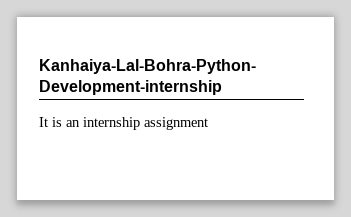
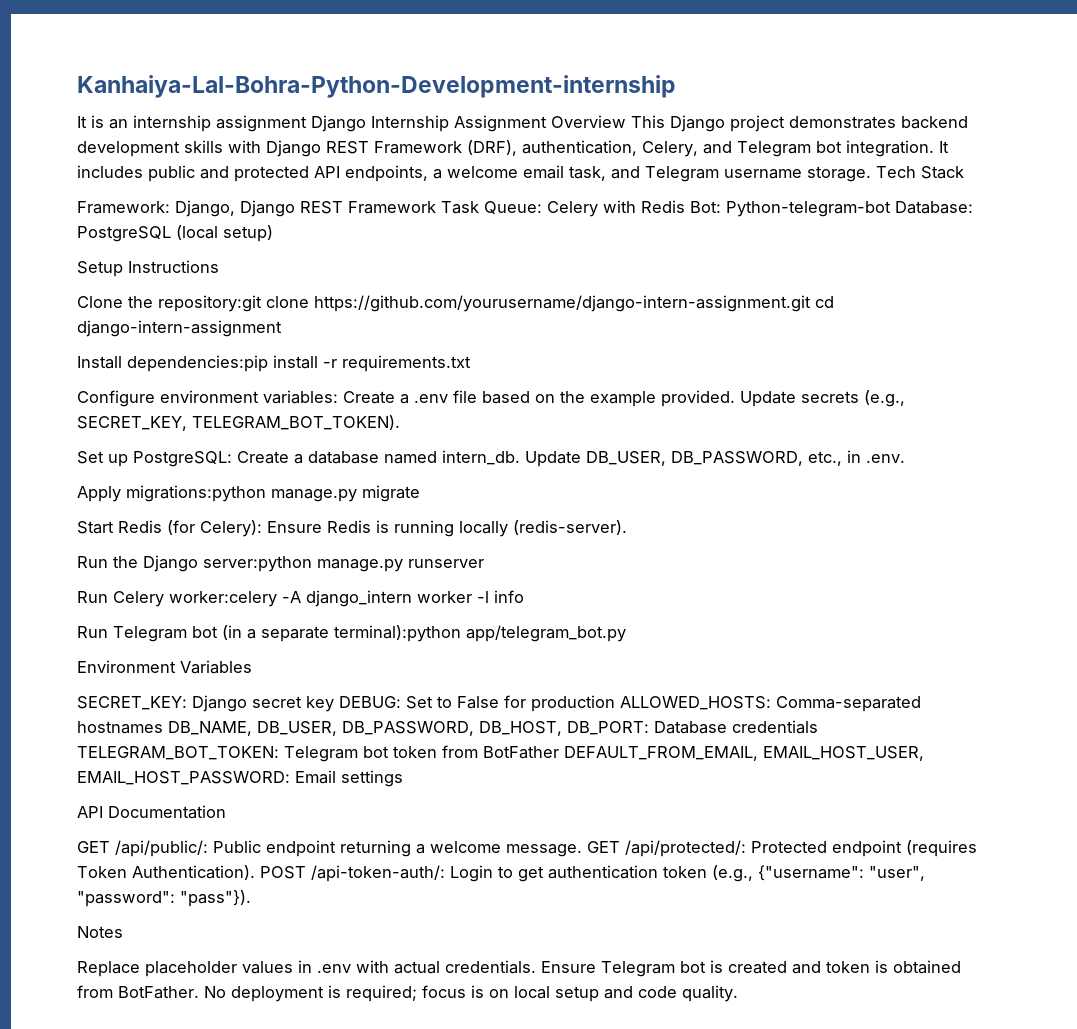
- It is an internship assignment
+ It is an internship assignment Django Internship Assignment Overview This Django project demonstrates backend development skills with Django REST Framework (DRF), authentication, Celery, and Telegram bot integration. It includes public and protected API endpoints, a welcome email task, and Telegram username storage. Tech Stack
+ Framework: Django, Django REST Framework Task Queue: Celery with Redis Bot: Python-telegram-bot Database: PostgreSQL (local setup)
+ Setup Instructions
+ Clone the repository:git clone https://github.com/yourusername/django-intern-assignment.git cd django-intern-assignment
+ Install dependencies:pip install -r requirements.txt
+ Configure environment variables: Create a .env file based on the example provided. Update secrets (e.g., SECRET_KEY, TELEGRAM_BOT_TOKEN).
+ Set up PostgreSQL: Create a database named intern_db. Update DB_USER, DB_PASSWORD, etc., in .env.
+ Apply migrations:python manage.py migrate
+ Start Redis (for Celery): Ensure Redis is running locally (redis-server).
+ Run the Django server:python manage.py runserver
+ Run Celery worker:celery -A django_intern worker -l info
+ Run Telegram bot (in a separate terminal):python app/telegram_bot.py
+ Environment Variables
+ SECRET_KEY: Django secret key DEBUG: Set to False for production ALLOWED_HOSTS: Comma-separated hostnames DB_NAME, DB_USER, DB_PASSWORD, DB_HOST, DB_PORT: Database credentials TELEGRAM_BOT_TOKEN: Telegram bot token from BotFather DEFAULT_FROM_EMAIL, EMAIL_HOST_USER, EMAIL_HOST_PASSWORD: Email settings
+ API Documentation
+ GET /api/public/: Public endpoint returning a welcome message. GET /api/protected/: Protected endpoint (requires Token Authentication). POST /api-token-auth/: Login to get authentication token (e.g., {"username": "user", "password": "pass"}).
+ Notes
+ Replace placeholder values in .env with actual credentials. Ensure Telegram bot is created and token is obtained from BotFather. No deployment is required; focus is on local setup and code quality.

